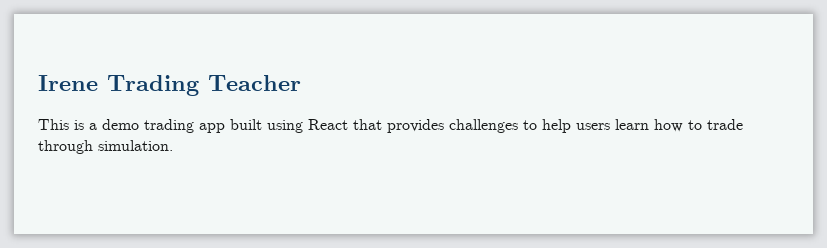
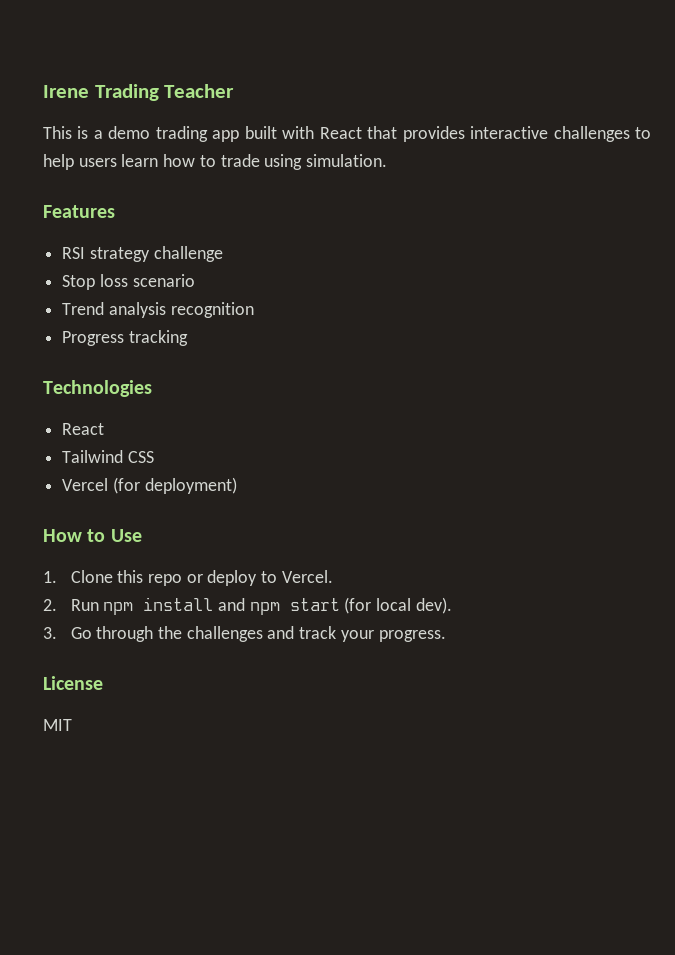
- This is a demo trading app built using React that provides challenges to help users learn how to trade through simulation.
+ This is a demo trading app built with React that provides interactive challenges to help users learn how to trade using simulation.
+ Features
+ RSI strategy challenge
+ Stop loss scenario
+ Trend analysis recognition
+ Progress tracking
+ Technologies
+ React
+ Tailwind CSS
+ Vercel (for deployment)
+ How to Use
+ 1. Clone this repo or deploy to Vercel.
+ 2. Run npm install and npm start (for local dev).
+ 3. Go through the challenges and track your progress.
+ License
+ MIT

